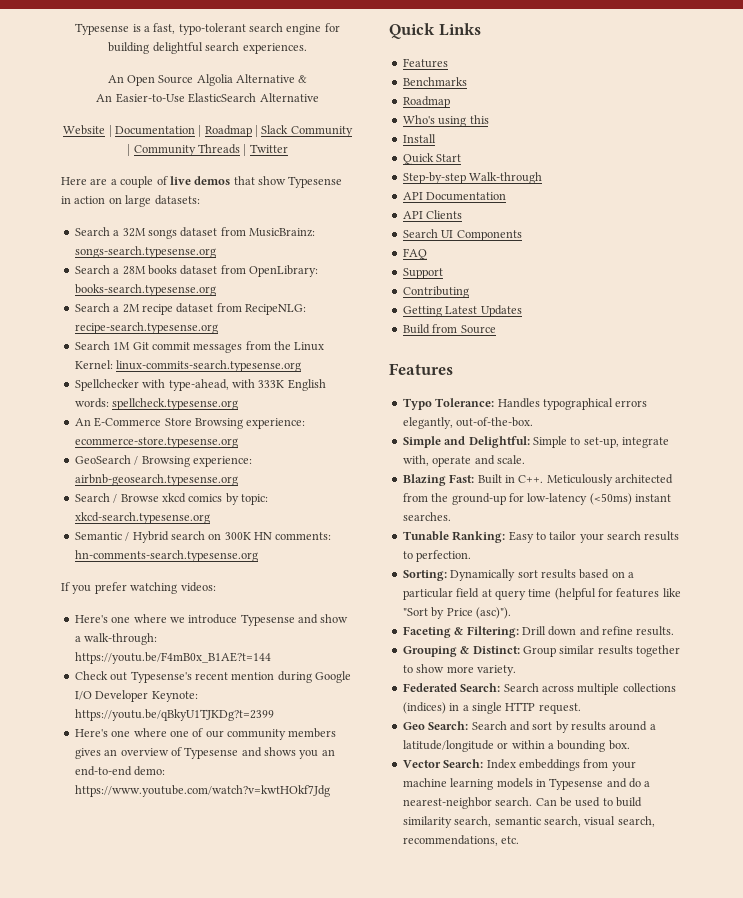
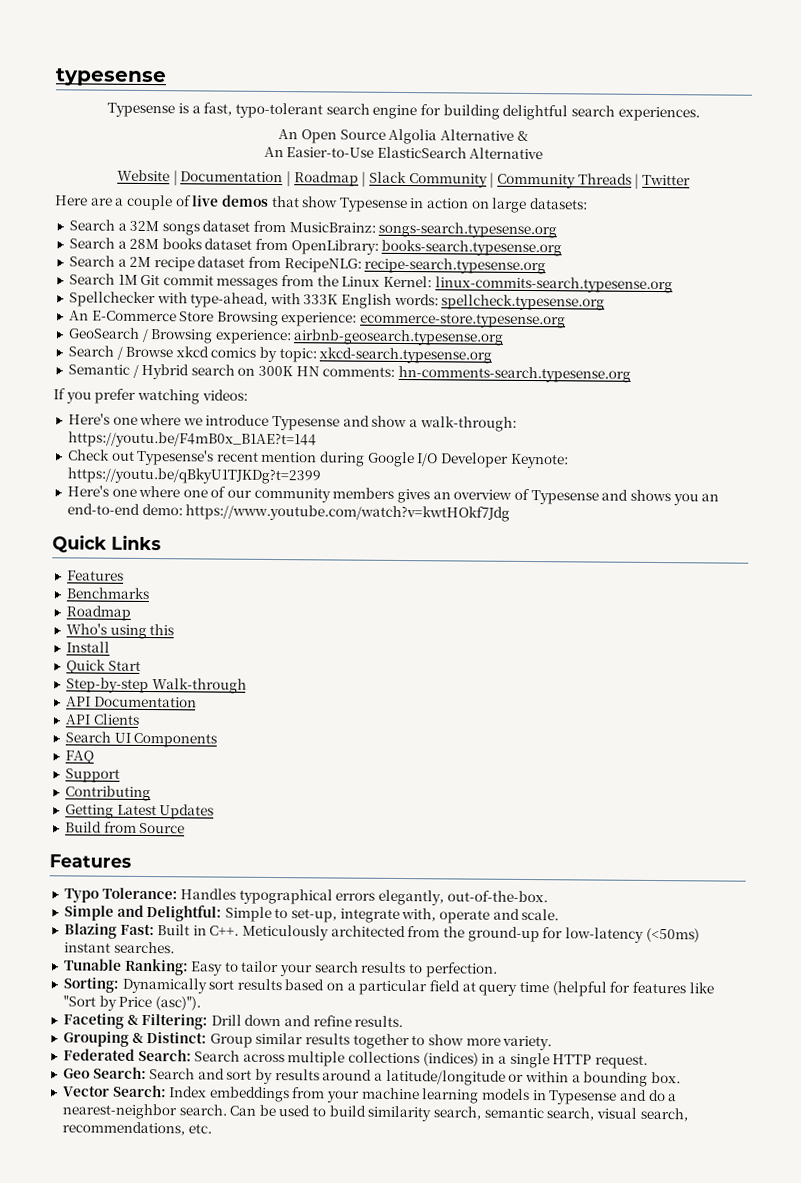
+ typesense

